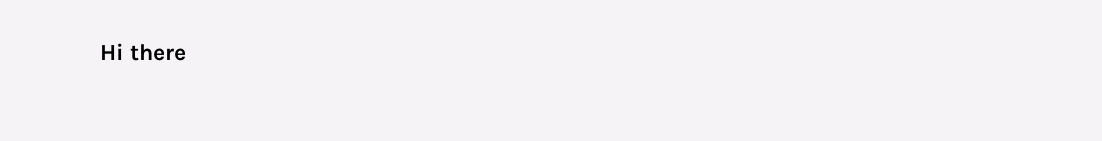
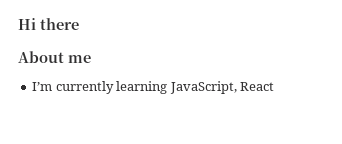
+ About me
+ I’m currently learning JavaScript, React

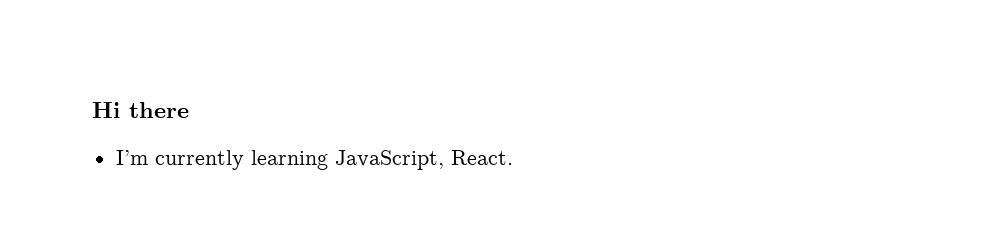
- About me
- I’m currently learning JavaScript, React
+ I’m currently learning JavaScript, React.

